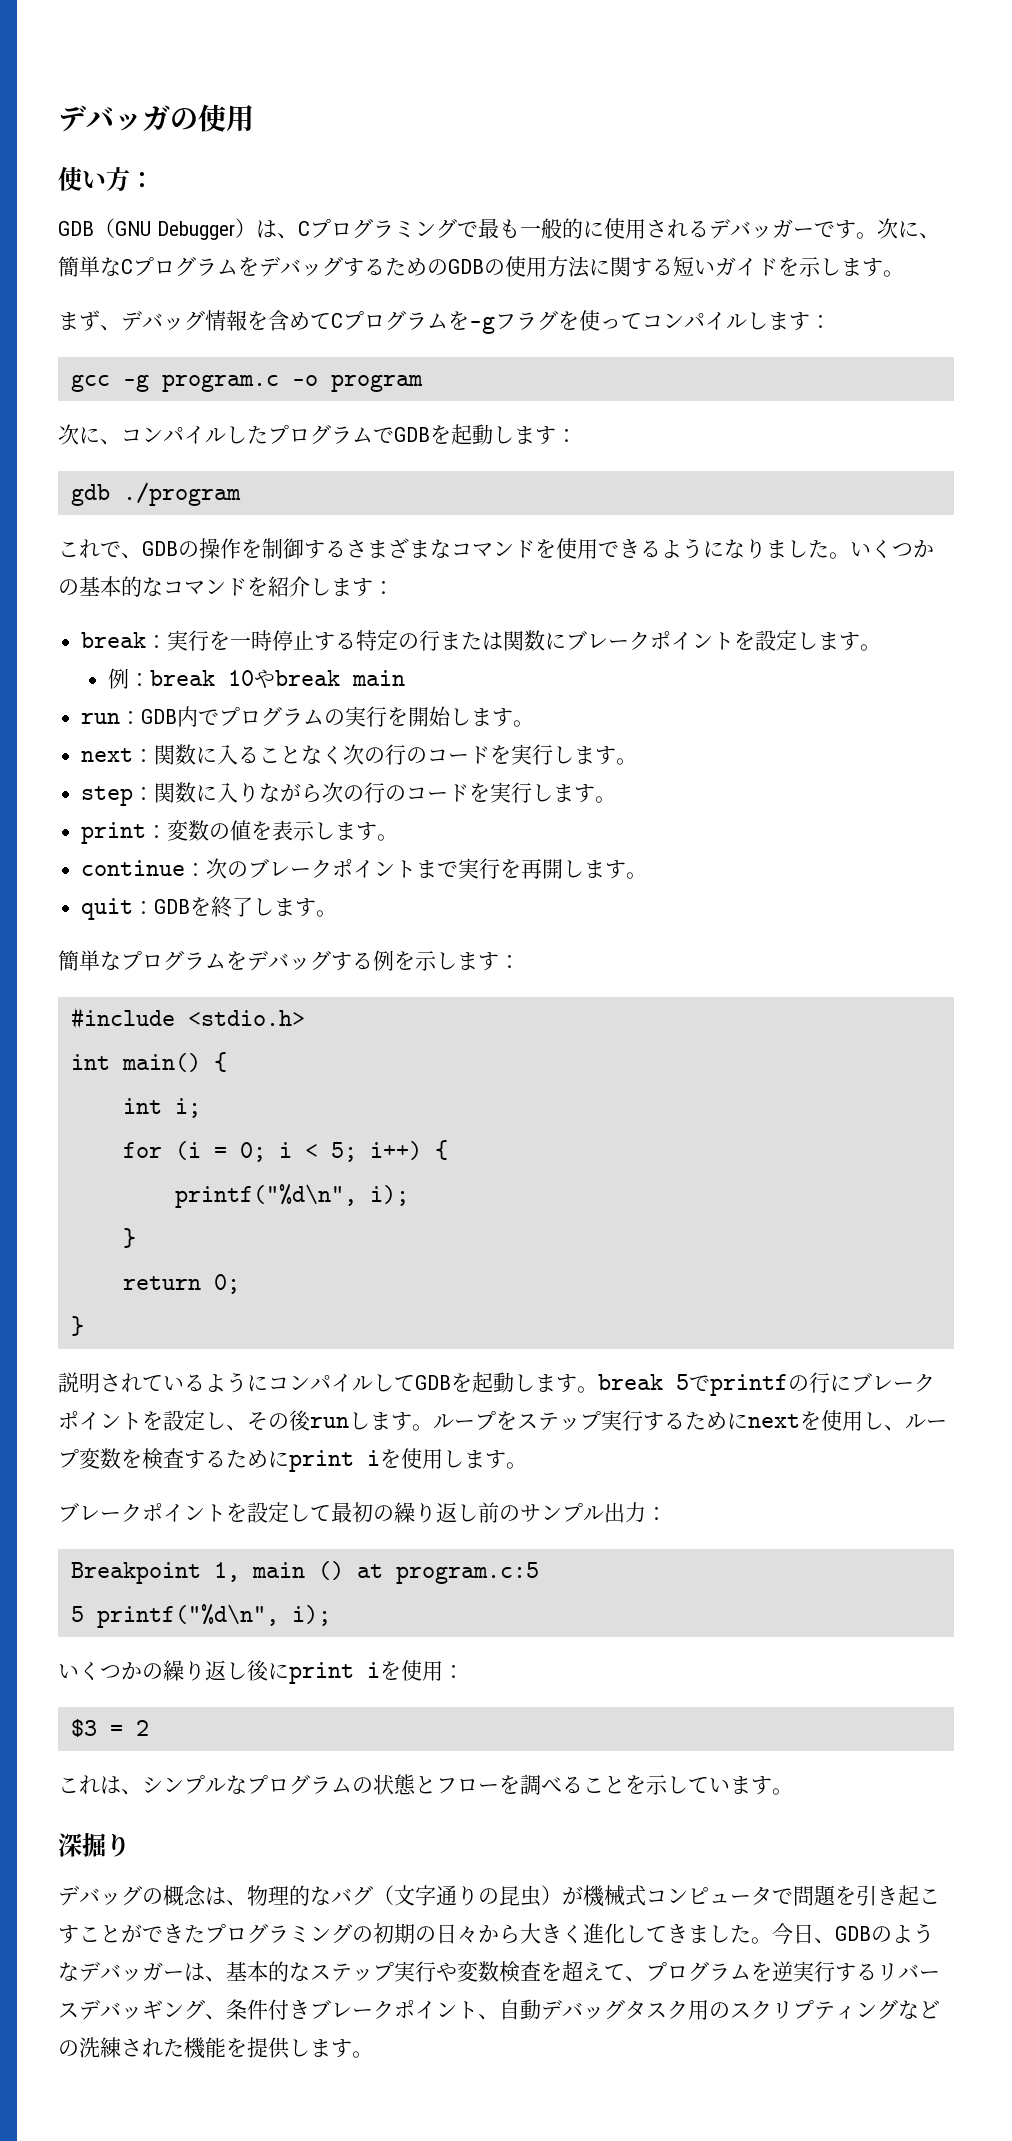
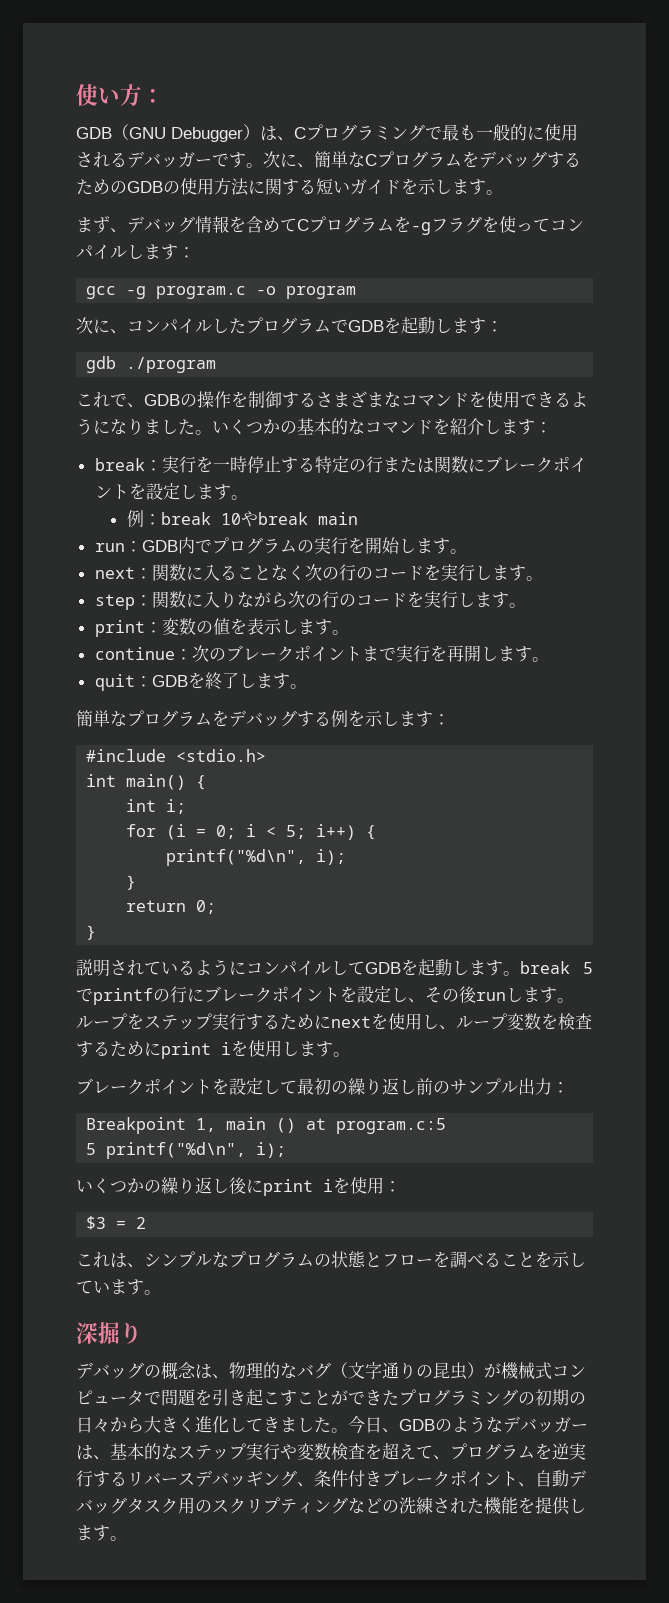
- デバッガの使用

